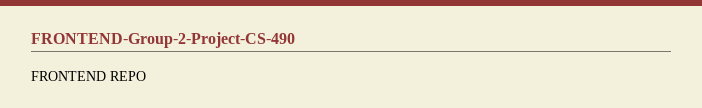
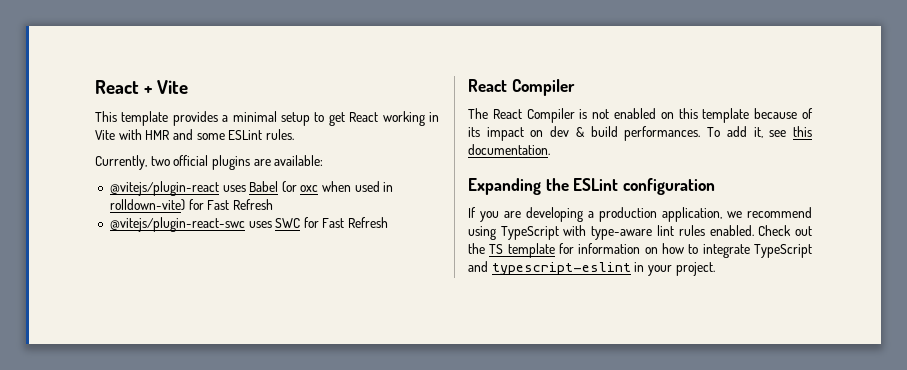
- FRONTEND-Group-2-Project-CS-490
- FRONTEND REPO
+ React + Vite
+ This template provides a minimal setup to get React working in Vite with HMR and some ESLint rules.
+ Currently, two official plugins are available:
+ @vitejs/plugin-react uses Babel (or oxc when used in rolldown-vite) for Fast Refresh
+ @vitejs/plugin-react-swc uses SWC for Fast Refresh
+ React Compiler
+ The React Compiler is not enabled on this template because of its impact on dev & build performances. To add it, see this documentation.
+ Expanding the ESLint configuration
+ If you are developing a production application, we recommend using TypeScript with type-aware lint rules enabled. Check out the TS template for information on how to integrate TypeScript and typescript-eslint in your project.

